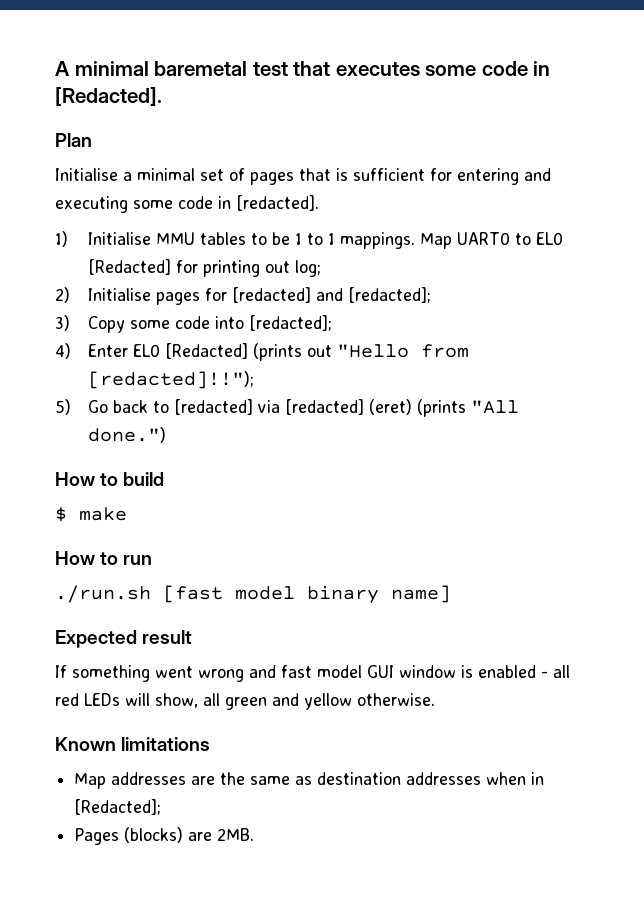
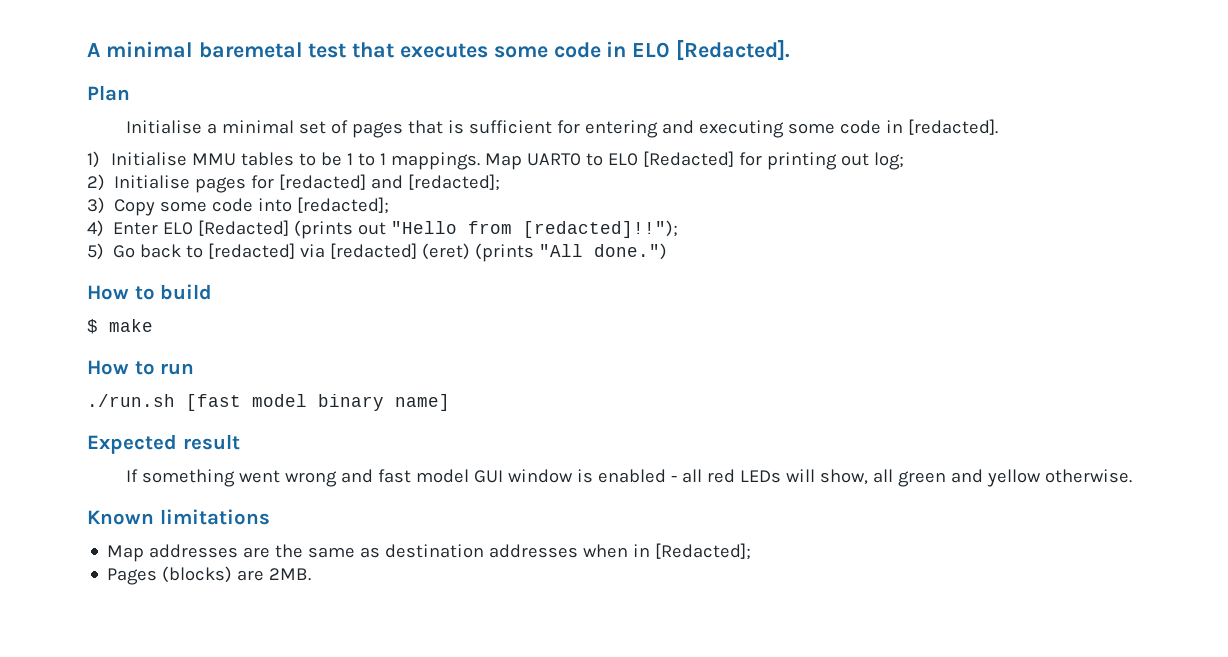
- A minimal baremetal test that executes some code in [Redacted].
+ A minimal baremetal test that executes some code in EL0 [Redacted].

